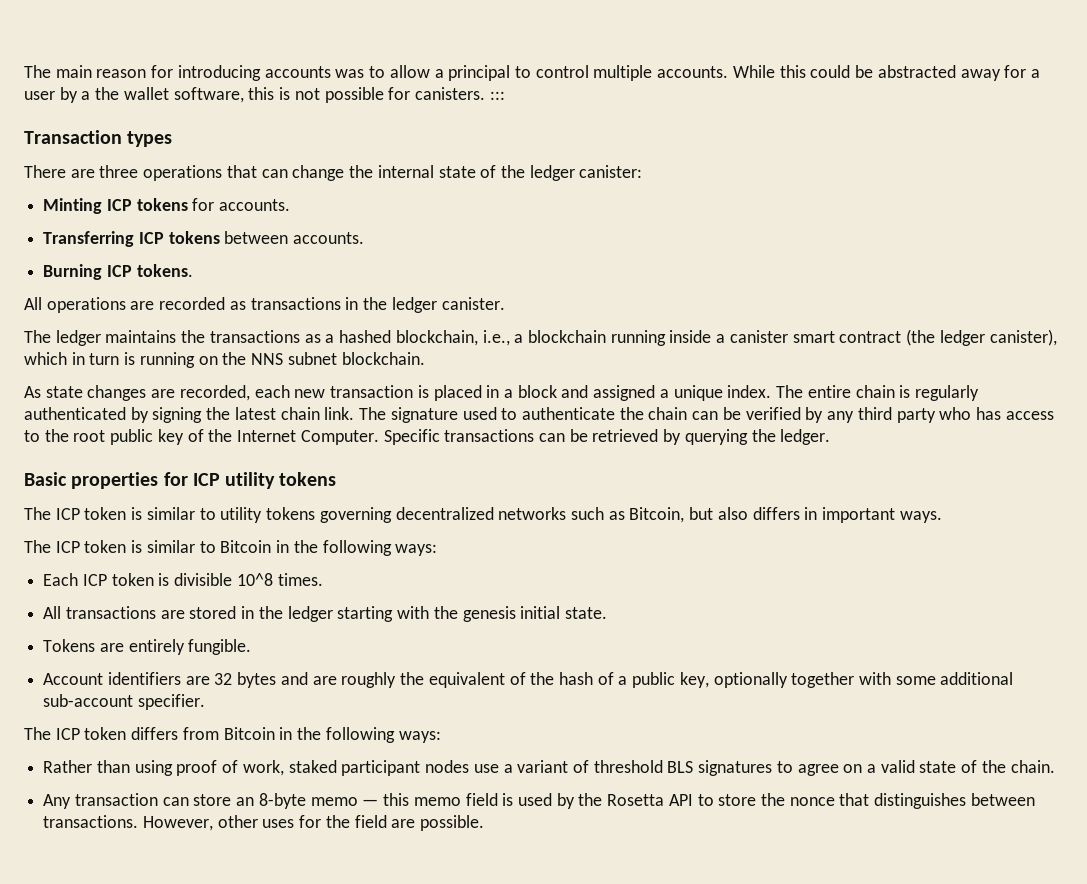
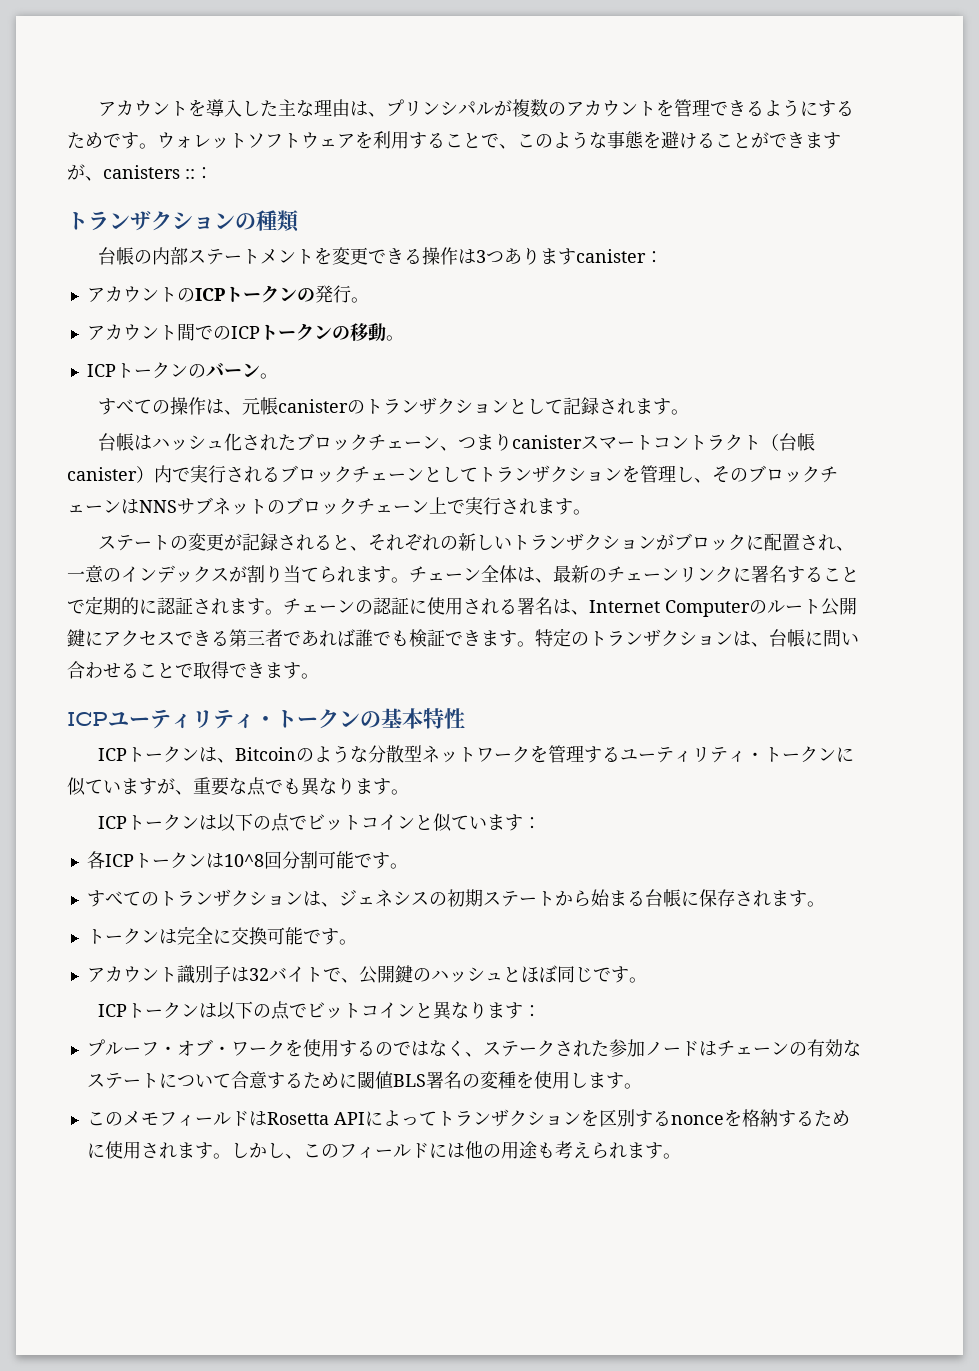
- The main reason for introducing accounts was to allow a principal to control multiple accounts. While this could be abstracted away for a user by a the wallet software, this is not possible for canisters. :::
- Transaction types
- There are three operations that can change the internal state of the ledger canister:
- Minting ICP tokens for accounts.
- Transferring ICP tokens between accounts.
- Burning ICP tokens.
- All operations are recorded as transactions in the ledger canister.
- The ledger maintains the transactions as a hashed blockchain, i.e., a blockchain running inside a canister smart contract (the ledger canister), which in turn is running on the NNS subnet blockchain.
- As state changes are recorded, each new transaction is placed in a block and assigned a unique index. The entire chain is regularly authenticated by signing the latest chain link. The signature used to authenticate the chain can be verified by any third party who has access to the root public key of the Internet Computer. Specific transactions can be retrieved by querying the ledger.
- Basic properties for ICP utility tokens
- The ICP token is similar to utility tokens governing decentralized networks such as Bitcoin, but also differs in important ways.
- The ICP token is similar to Bitcoin in the following ways:
- Each ICP token is divisible 10^8 times.
- All transactions are stored in the ledger starting with the genesis initial state.
- Tokens are entirely fungible.
- Account identifiers are 32 bytes and are roughly the equivalent of the hash of a public key, optionally together with some additional sub-account specifier.
- The ICP token differs from Bitcoin in the following ways:
- Rather than using proof of work, staked participant nodes use a variant of threshold BLS signatures to agree on a valid state of the chain.
- Any transaction can store an 8-byte memo — this memo field is used by the Rosetta API to store the nonce that distinguishes between transactions. However, other uses for the field are possible.
+ アカウントを導入した主な理由は、プリンシパルが複数のアカウントを管理できるようにするためです。ウォレットソフトウェアを利用することで、このような事態を避けることができますが、canisters ::：
+ トランザクションの種類
+ 台帳の内部ステートメントを変更できる操作は3つありますcanister：
+ アカウントのICPトークンの発行。
+ アカウント間でのICPトークンの移動。
+ ICPトークンのバーン。
+ すべての操作は、元帳canisterのトランザクションとして記録されます。
+ 台帳はハッシュ化されたブロックチェーン、つまりcanisterスマートコントラクト（台帳canister）内で実行されるブロックチェーンとしてトランザクションを管理し、そのブロックチェーンはNNSサブネットのブロックチェーン上で実行されます。
+ ステートの変更が記録されると、それぞれの新しいトランザクションがブロックに配置され、一意のインデックスが割り当てられます。チェーン全体は、最新のチェーンリンクに署名することで定期的に認証されます。チェーンの認証に使用される署名は、Internet Computerのルート公開鍵にアクセスできる第三者であれば誰でも検証できます。特定のトランザクションは、台帳に問い合わせることで取得できます。
+ ICPユーティリティ・トークンの基本特性
+ ICPトークンは、Bitcoinのような分散型ネットワークを管理するユーティリティ・トークンに似ていますが、重要な点でも異なります。
+ ICPトークンは以下の点でビットコインと似ています：
+ 各ICPトークンは10^8回分割可能です。
+ すべてのトランザクションは、ジェネシスの初期ステートから始まる台帳に保存されます。
+ トークンは完全に交換可能です。
+ アカウント識別子は32バイトで、公開鍵のハッシュとほぼ同じです。
+ ICPトークンは以下の点でビットコインと異なります：
+ プルーフ・オブ・ワークを使用するのではなく、ステークされた参加ノードはチェーンの有効なステートについて合意するために閾値BLS署名の変種を使用します。
+ このメモフィールドはRosetta APIによってトランザクションを区別するnonceを格納するために使用されます。しかし、このフィールドには他の用途も考えられます。

